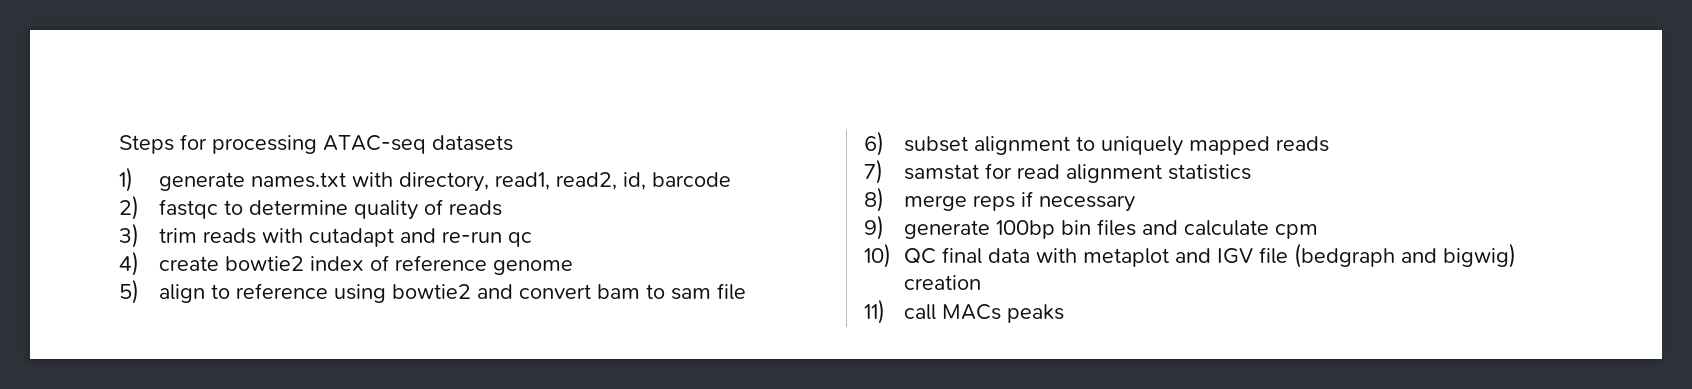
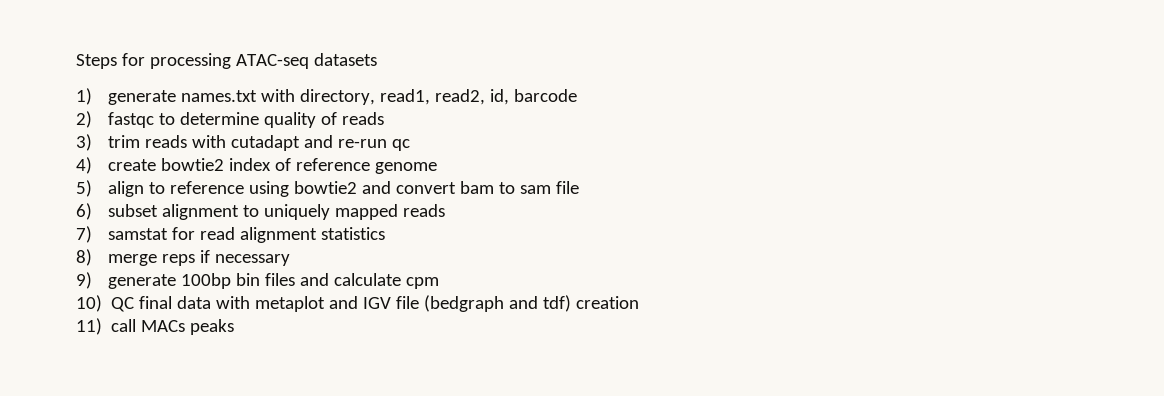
- 10) QC final data with metaplot and IGV file (bedgraph and bigwig) creation
+ 10) QC final data with metaplot and IGV file (bedgraph and tdf) creation

